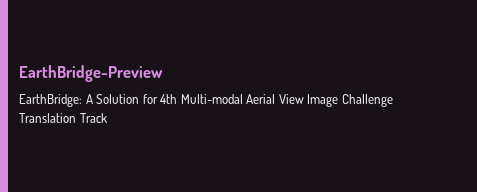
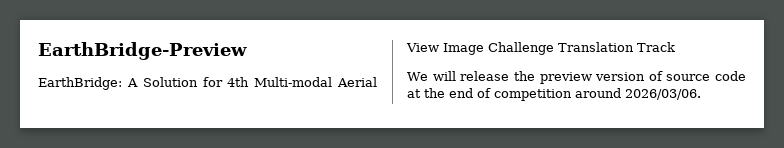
+ We will release the preview version of source code at the end of competition around 2026/03/06.

